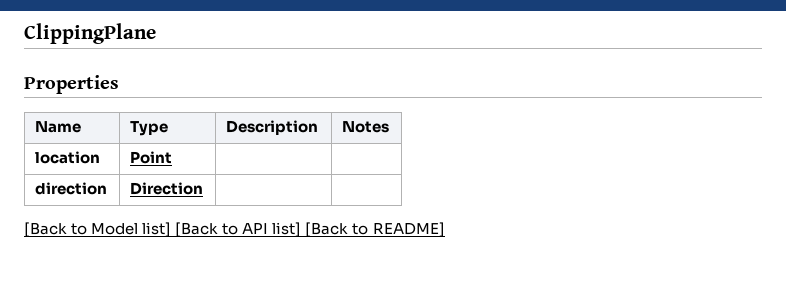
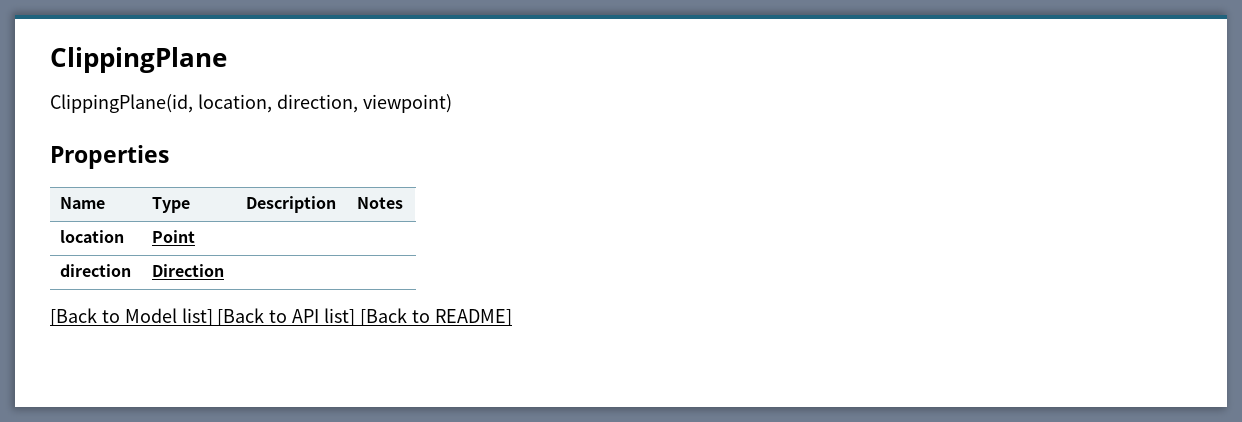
+ ClippingPlane(id, location, direction, viewpoint)

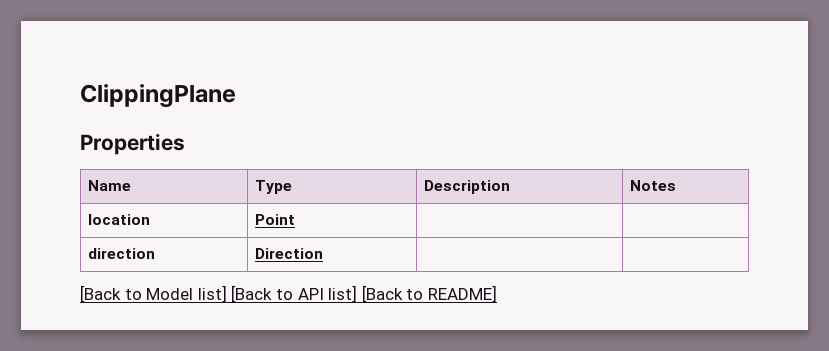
- ClippingPlane(id, location, direction, viewpoint)

